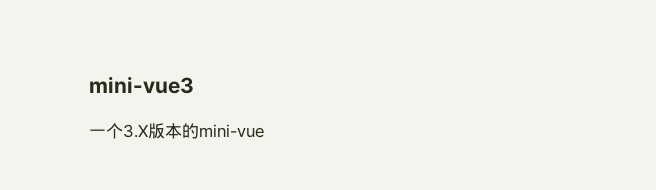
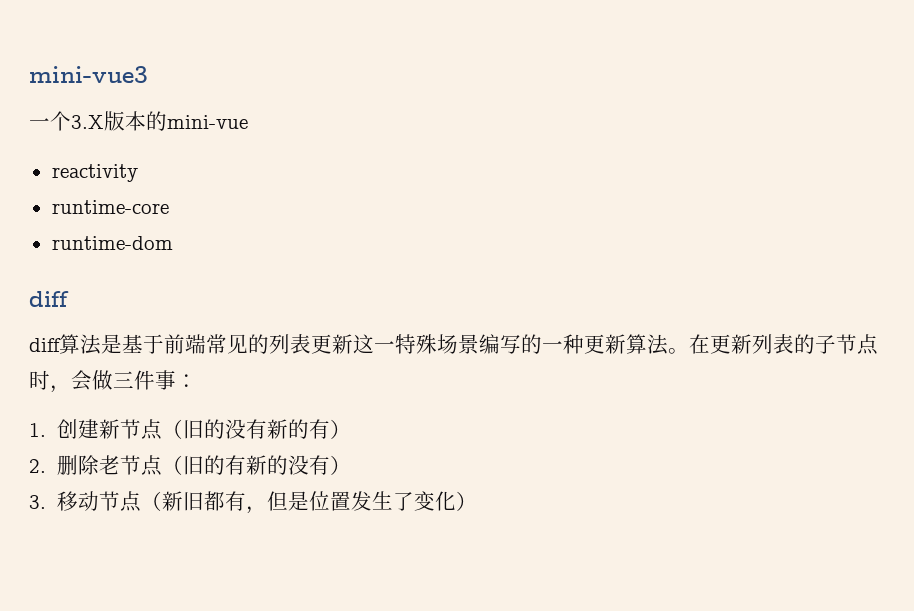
+ reactivity
+ runtime-core
+ runtime-dom
+ diff
+ diff算法是基于前端常见的列表更新这一特殊场景编写的一种更新算法。在更新列表的子节点时，会做三件事：
+ 1.创建新节点（旧的没有新的有）
+ 2.删除老节点（旧的有新的没有）
+ 3.移动节点（新旧都有，但是位置发生了变化）

